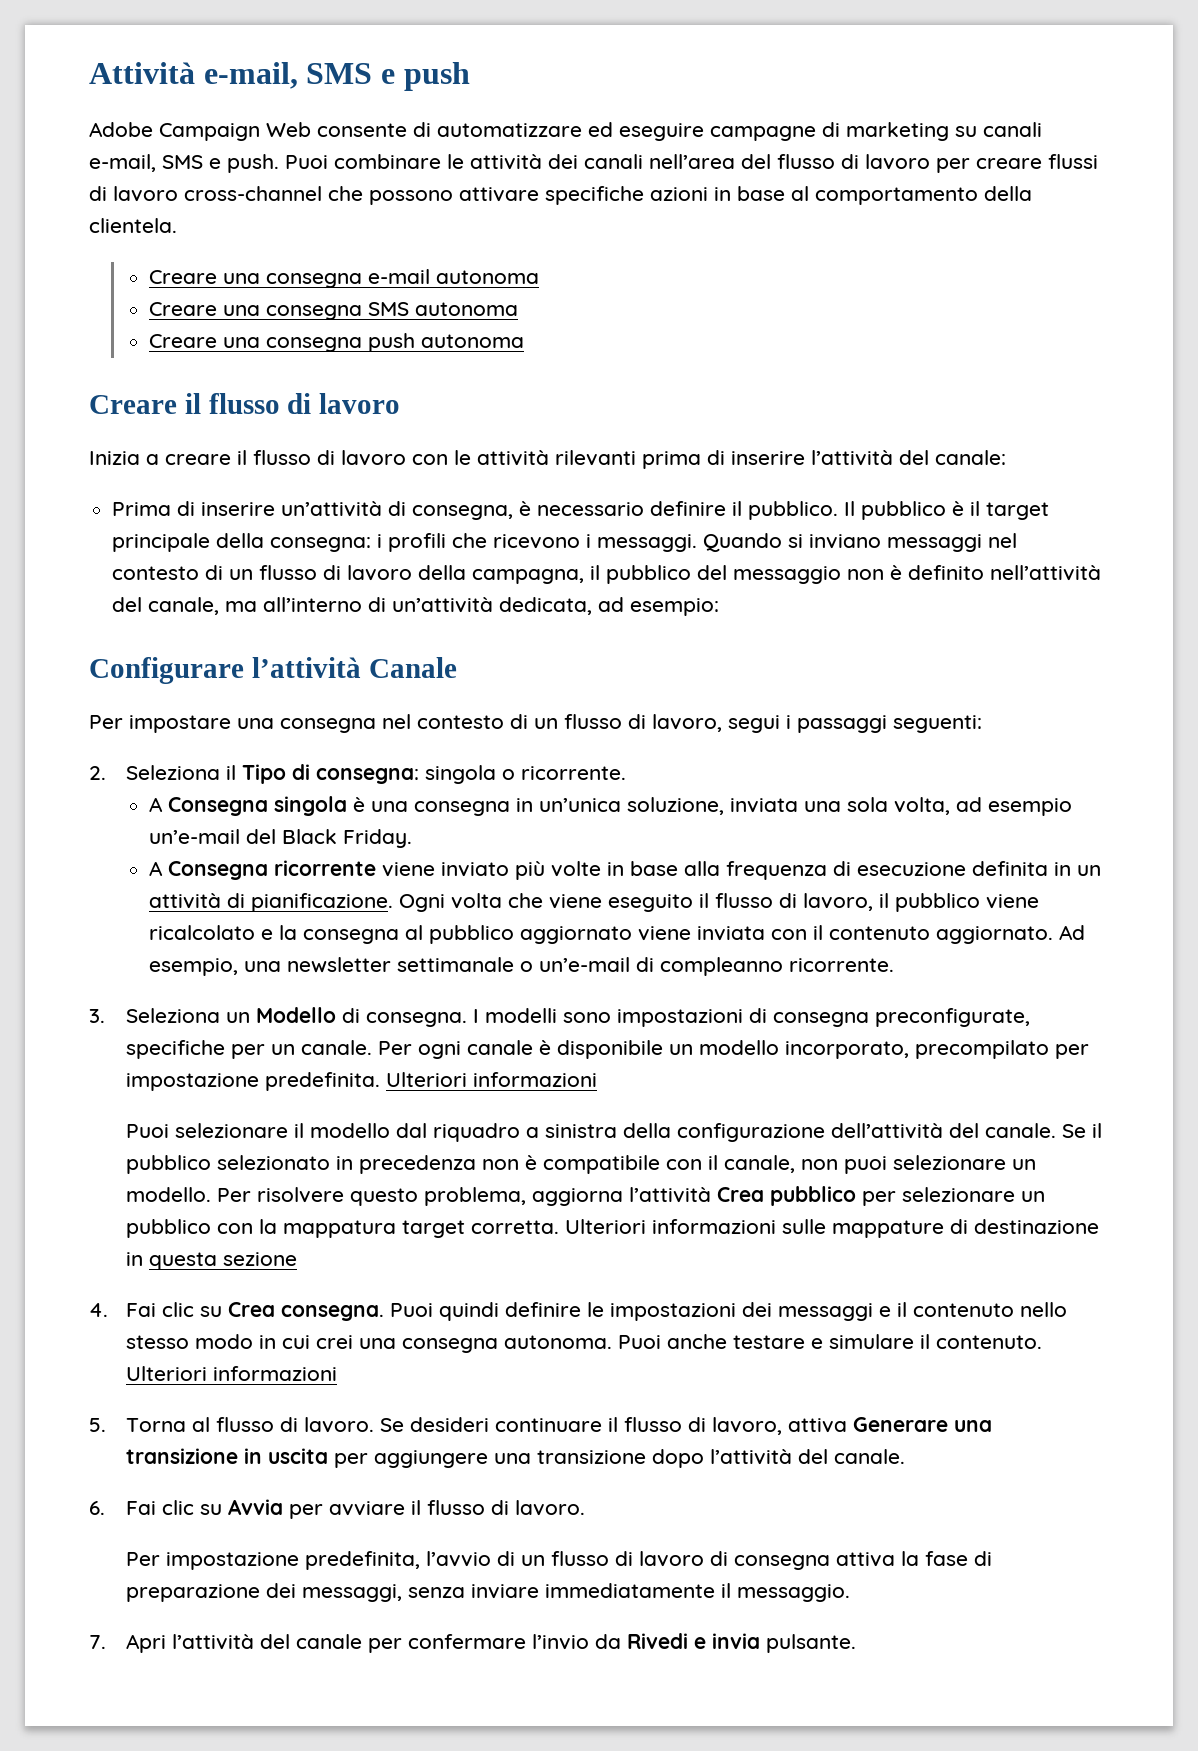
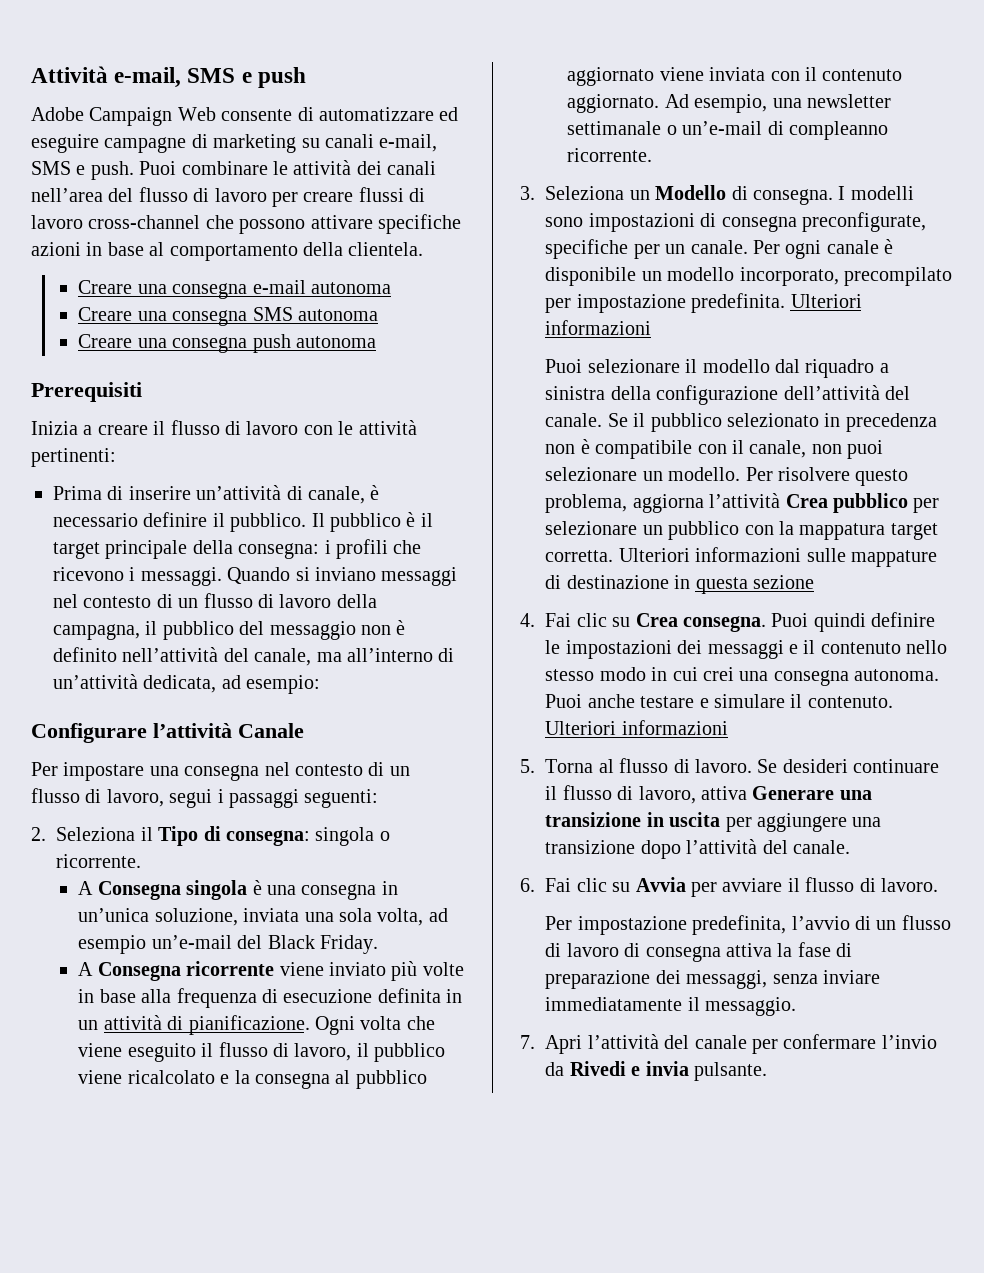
- Creare il flusso di lavoro
+ Prerequisiti
- Inizia a creare il flusso di lavoro con le attività rilevanti prima di inserire l’attività del canale:
+ Inizia a creare il flusso di lavoro con le attività pertinenti:
- Prima di inserire un’attività di consegna, è necessario definire il pubblico.
+ Prima di inserire un’attività di canale, è necessario definire il pubblico.

